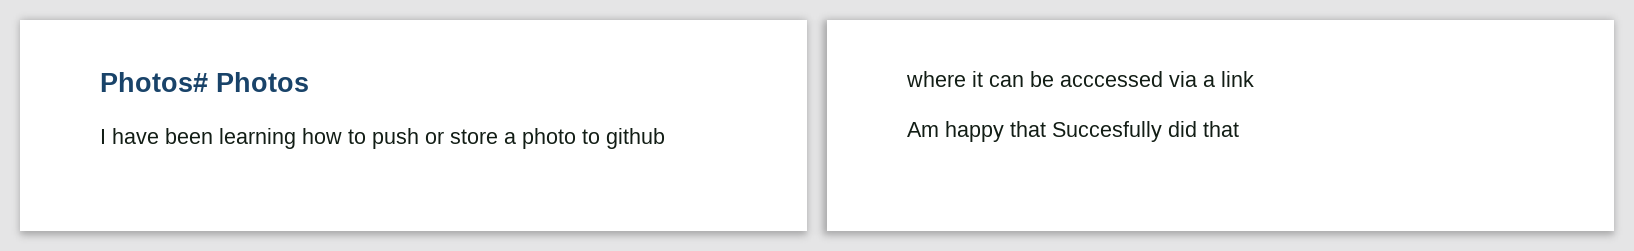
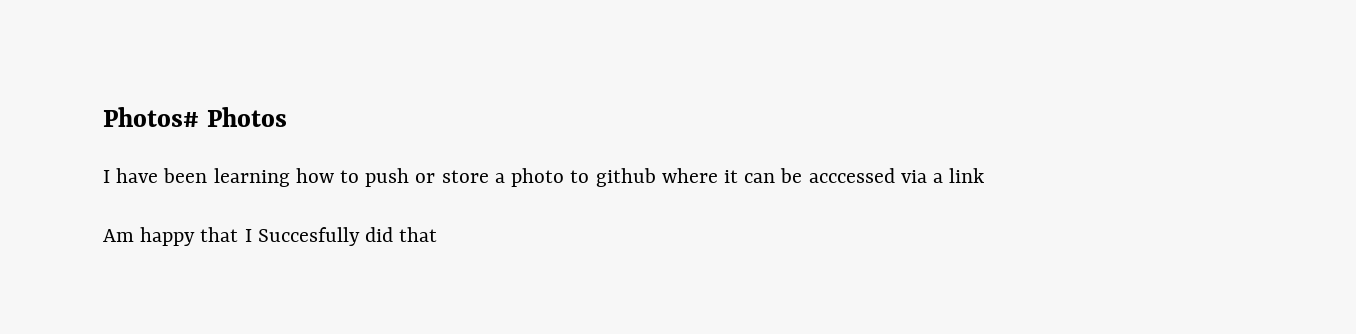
- Am happy that Succesfully did that
+ Am happy that I Succesfully did that

